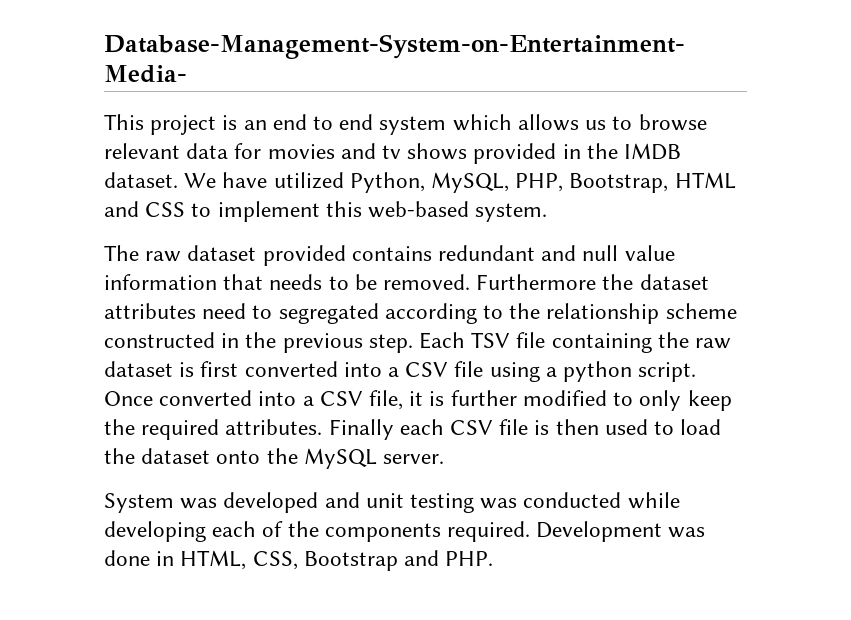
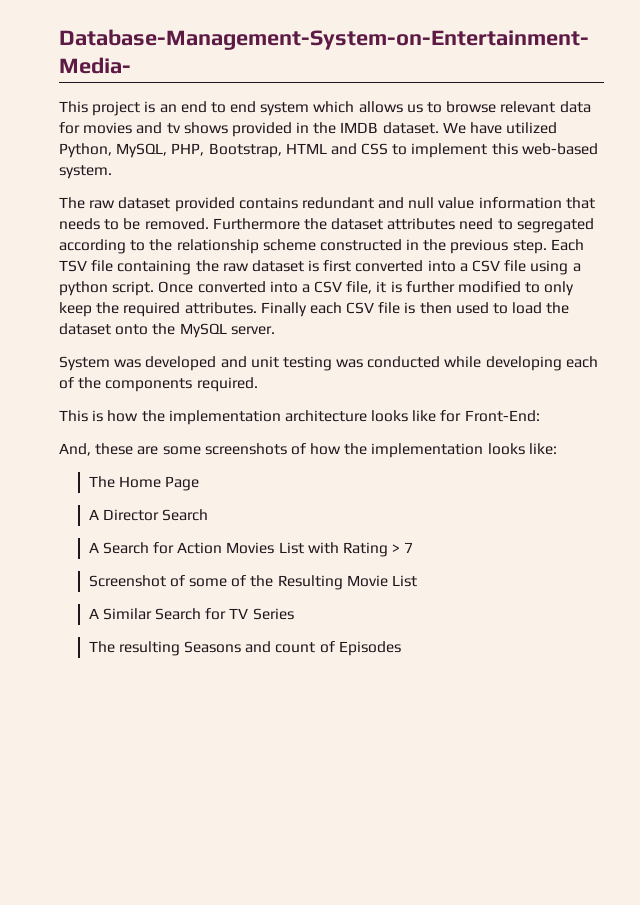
- System was developed and unit testing was conducted while developing each of the components required. Development was done in HTML, CSS, Bootstrap and PHP.
+ System was developed and unit testing was conducted while developing each of the components required.
+ This is how the implementation architecture looks like for Front-End:
+ And, these are some screenshots of how the implementation looks like:
+ The Home Page
+ A Director Search
+ A Search for Action Movies List with Rating > 7
+ Screenshot of some of the Resulting Movie List
+ A Similar Search for TV Series
+ The resulting Seasons and count of Episodes

